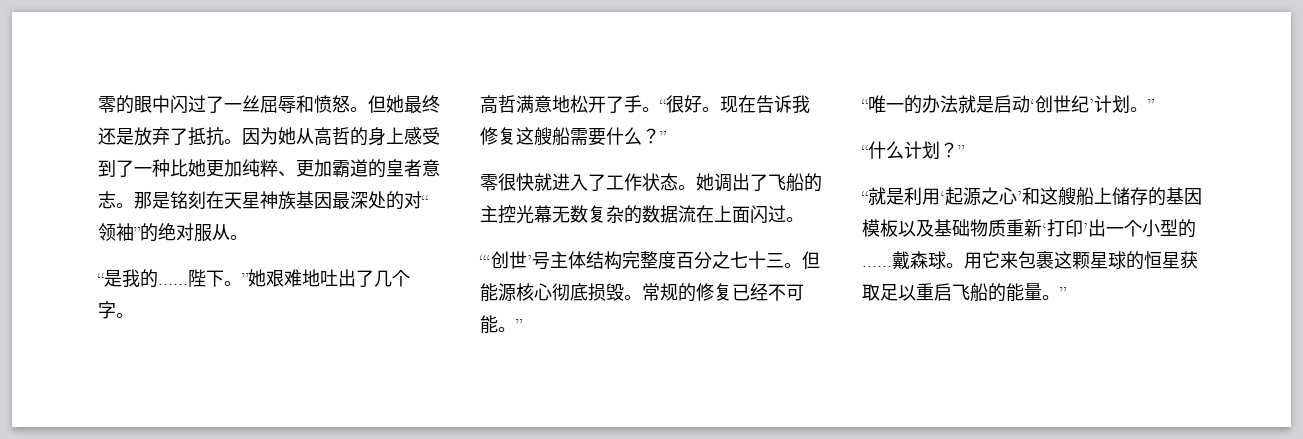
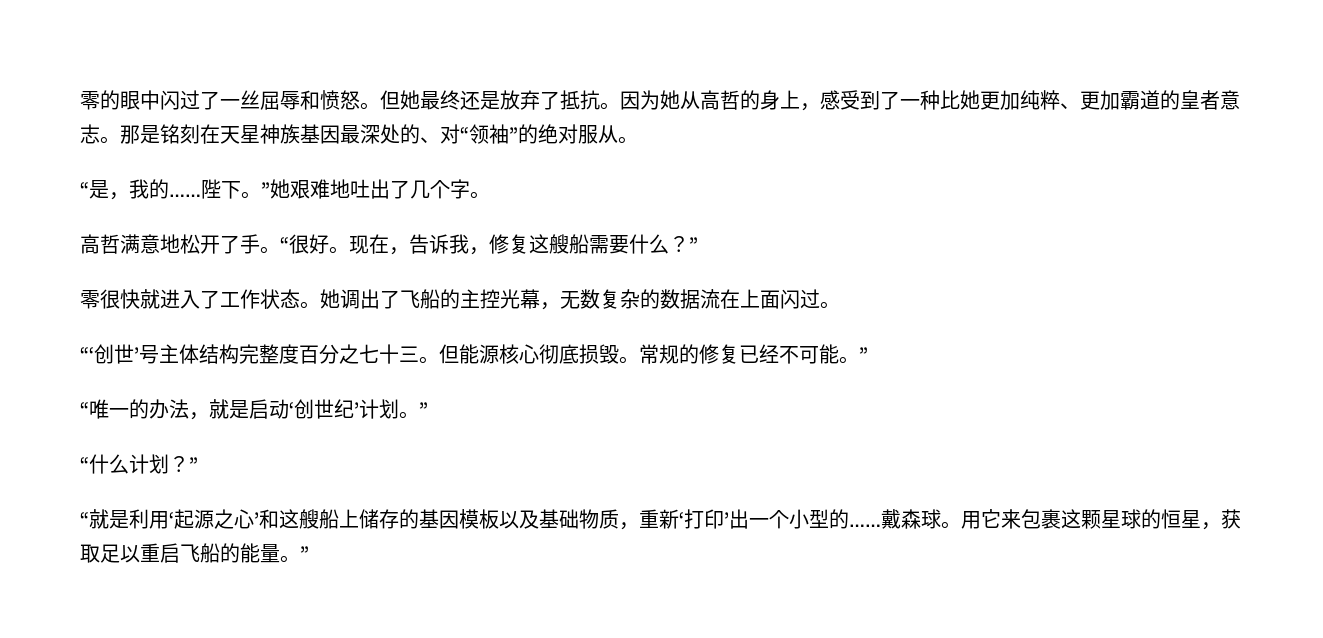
- 因为她从高哲的身上感受到了一种比她更加纯粹、更加霸道的皇者意志。
+ 因为她从高哲的身上，感受到了一种比她更加纯粹、更加霸道的皇者意志。
- 那是铭刻在天星神族基因最深处的对“领袖”的绝对服从。
+ 那是铭刻在天星神族基因最深处的、对“领袖”的绝对服从。
- “是我的……
+ “是，我的……
- 现在告诉我修复这艘船需要什么？”
+ 现在，告诉我，修复这艘船需要什么？”
- 她调出了飞船的主控光幕无数复杂的数据流在上面闪过。
+ 她调出了飞船的主控光幕，无数复杂的数据流在上面闪过。
- “唯一的办法就是启动‘创世纪’计划。”
+ “唯一的办法，就是启动‘创世纪’计划。”
- “就是利用‘起源之心’和这艘船上储存的基因模板以及基础物质重新‘打印’出一个小型的……
+ “就是利用‘起源之心’和这艘船上储存的基因模板以及基础物质，重新‘打印’出一个小型的……
- 用它来包裹这颗星球的恒星获取足以重启飞船的能量。”
+ 用它来包裹这颗星球的恒星，获取足以重启飞船的能量。”

